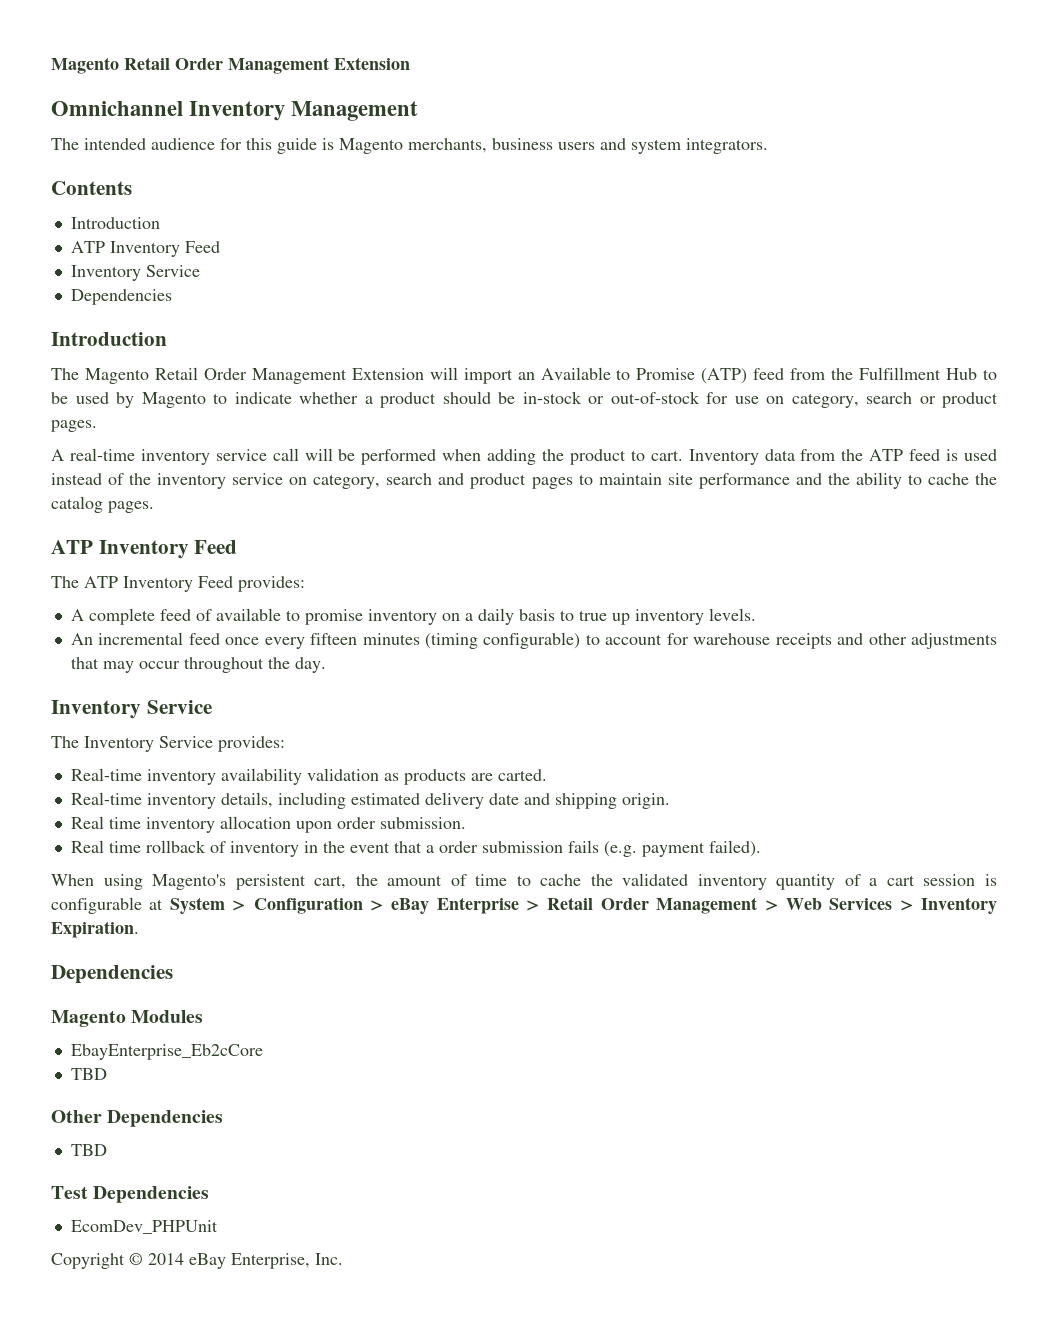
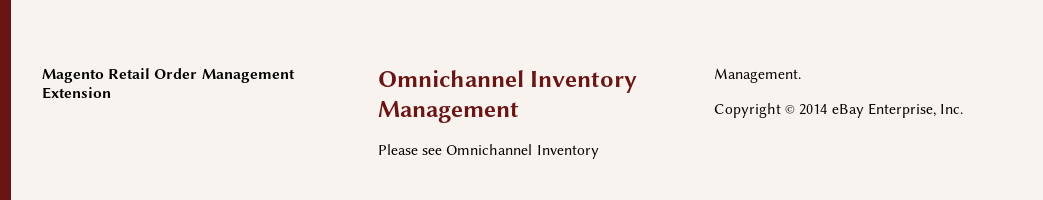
- The intended audience for this guide is Magento merchants, business users and system integrators.
- Contents
- Introduction
- ATP Inventory Feed
- Inventory Service
- Dependencies
- Introduction
- The Magento Retail Order Management Extension will import an Available to Promise (ATP) feed from the Fulfillment Hub to be used by Magento to indicate whether a product should be in-stock or out-of-stock for use on category, search or product pages.
- A real-time inventory service call will be performed when adding the product to cart. Inventory data from the ATP feed is used instead of the inventory service on category, search and product pages to maintain site performance and the ability to cache the catalog pages.
- ATP Inventory Feed
- The ATP Inventory Feed provides:
- A complete feed of available to promise inventory on a daily basis to true up inventory levels.
- An incremental feed once every fifteen minutes (timing configurable) to account for warehouse receipts and other adjustments that may occur throughout the day.
- Inventory Service
- The Inventory Service provides:
- Real-time inventory availability validation as products are carted.
- Real-time inventory details, including estimated delivery date and shipping origin.
- Real time inventory allocation upon order submission.
- Real time rollback of inventory in the event that a order submission fails (e.g. payment failed).
- When using Magento's persistent cart, the amount of time to cache the validated inventory quantity of a cart session is configurable at System > Configuration > eBay Enterprise > Retail Order Management > Web Services > Inventory Expiration.
- Dependencies
- Magento Modules
- EbayEnterprise_Eb2cCore
- TBD
- Other Dependencies
- TBD
- Test Dependencies
- EcomDev_PHPUnit
+ Please see Omnichannel Inventory Management.

